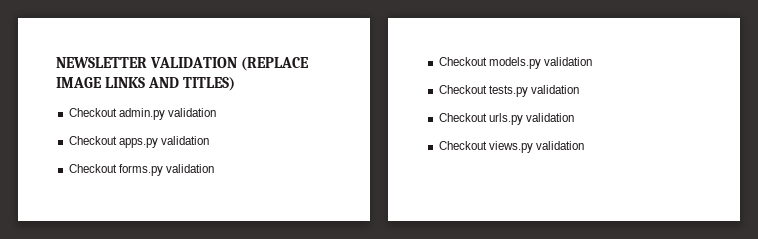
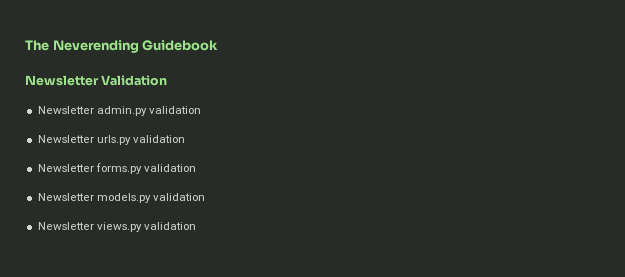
- NEWSLETTER VALIDATION (REPLACE IMAGE LINKS AND TITLES)
- Checkout admin.py validation
+ The Neverending Guidebook
+ Newsletter Validation
+ Newsletter admin.py validation
- Checkout apps.py validation
- Checkout forms.py validation
+ Newsletter urls.py validation
+ Newsletter forms.py validation
- Checkout models.py validation
+ Newsletter models.py validation
- Checkout tests.py validation
- Checkout urls.py validation
- Checkout views.py validation
+ Newsletter views.py validation

